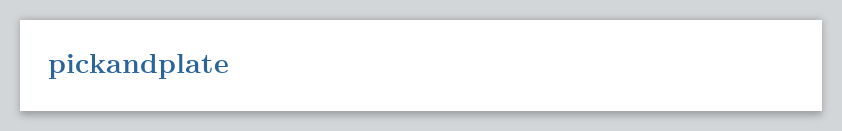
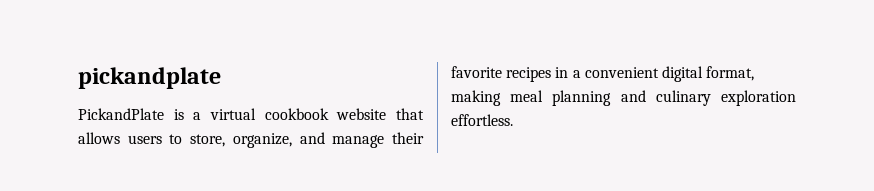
+ PickandPlate is a virtual cookbook website that allows users to store, organize, and manage their favorite recipes in a convenient digital format, making meal planning and culinary exploration effortless.

